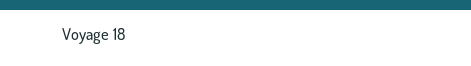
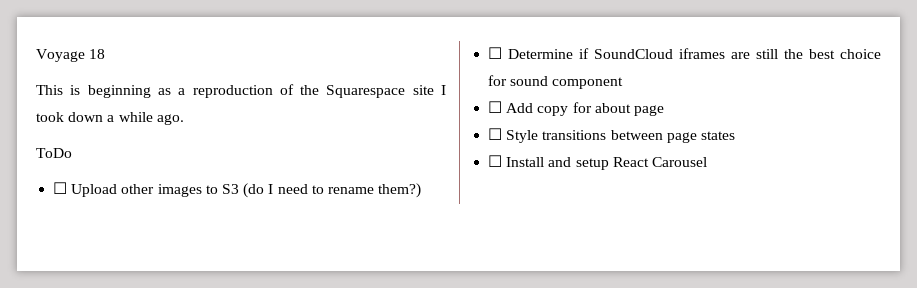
+ This is beginning as a reproduction of the Squarespace site I took down a while ago.
+ ToDo
+ ☐ Upload other images to S3 (do I need to rename them?)
+ ☐ Determine if SoundCloud iframes are still the best choice for sound component
+ ☐ Add copy for about page
+ ☐ Style transitions between page states
+ ☐ Install and setup React Carousel

